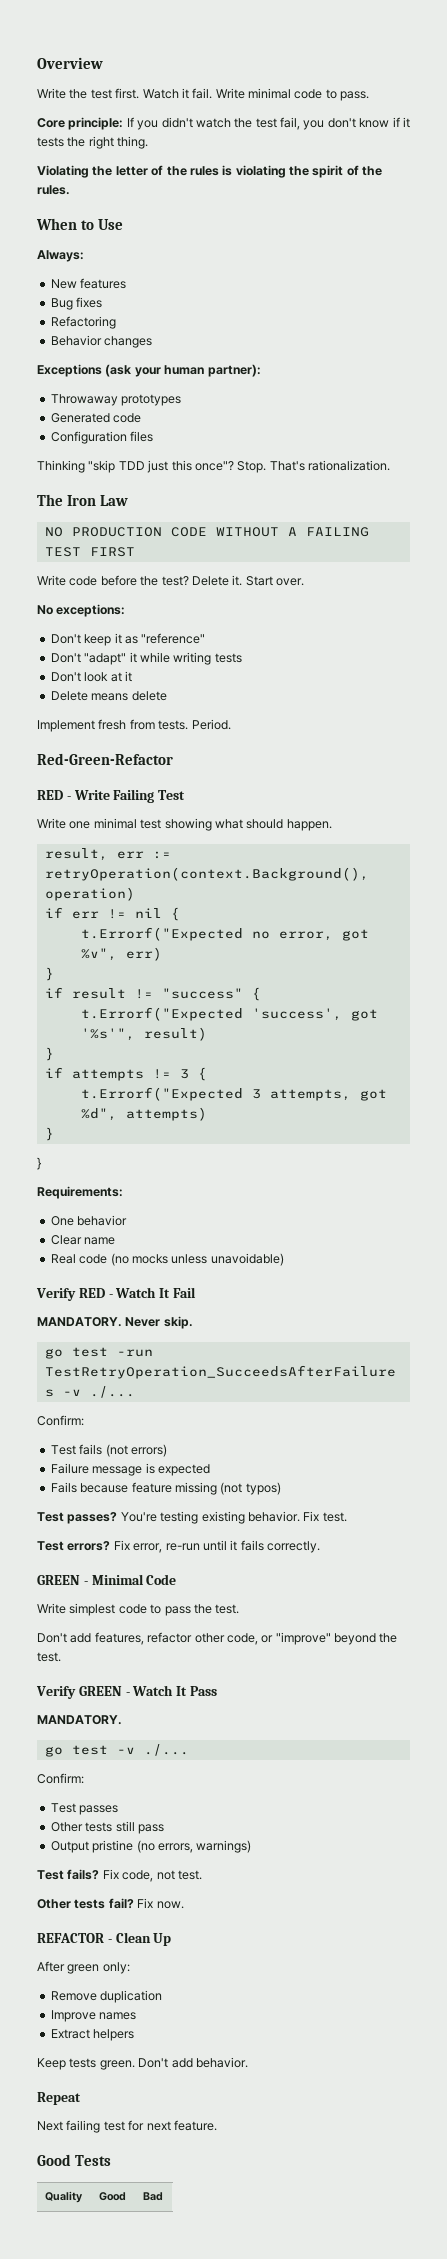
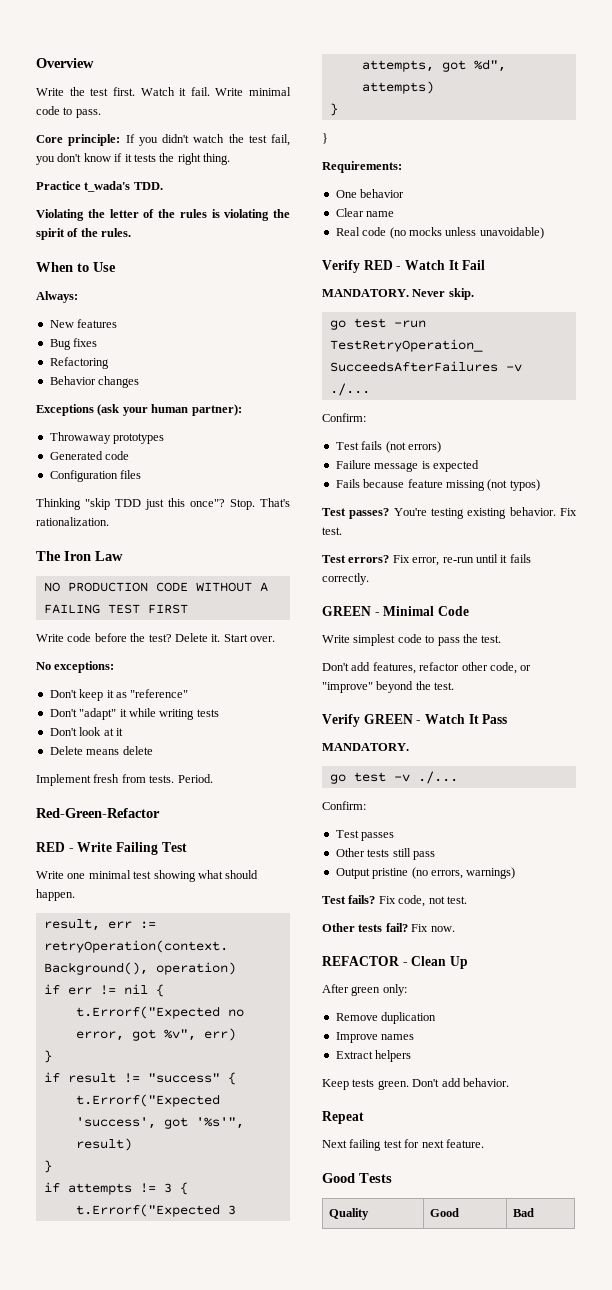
+ Practice t_wada's TDD.

